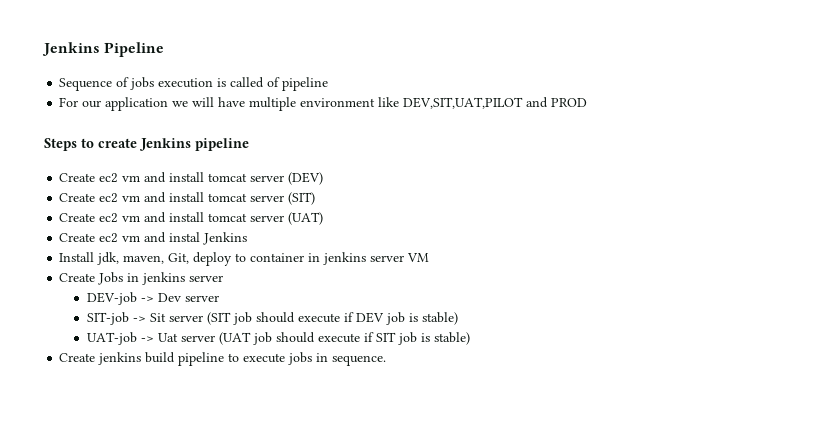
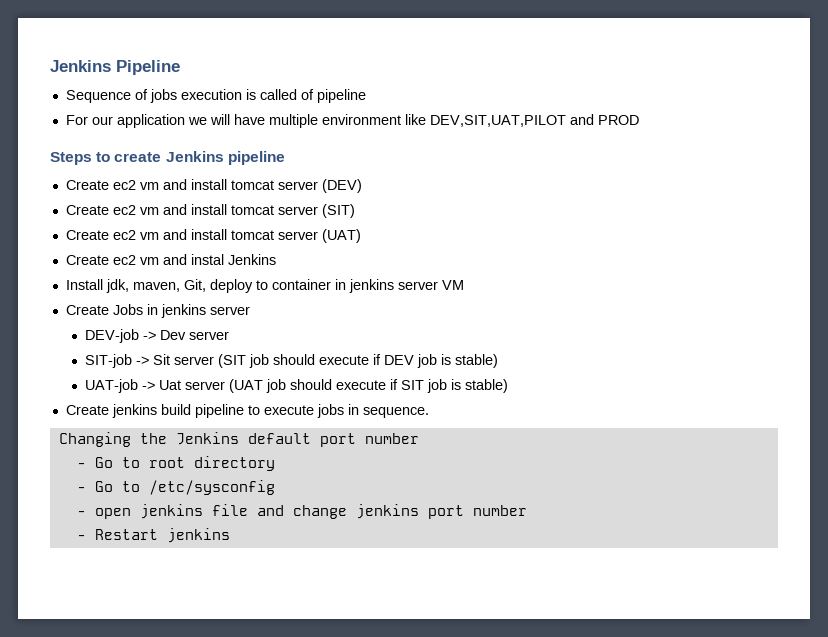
+ Changing the Jenkins default port number
+ - Go to root directory
+ - Go to /etc/sysconfig
+ - open jenkins file and change jenkins port number
+ - Restart jenkins

